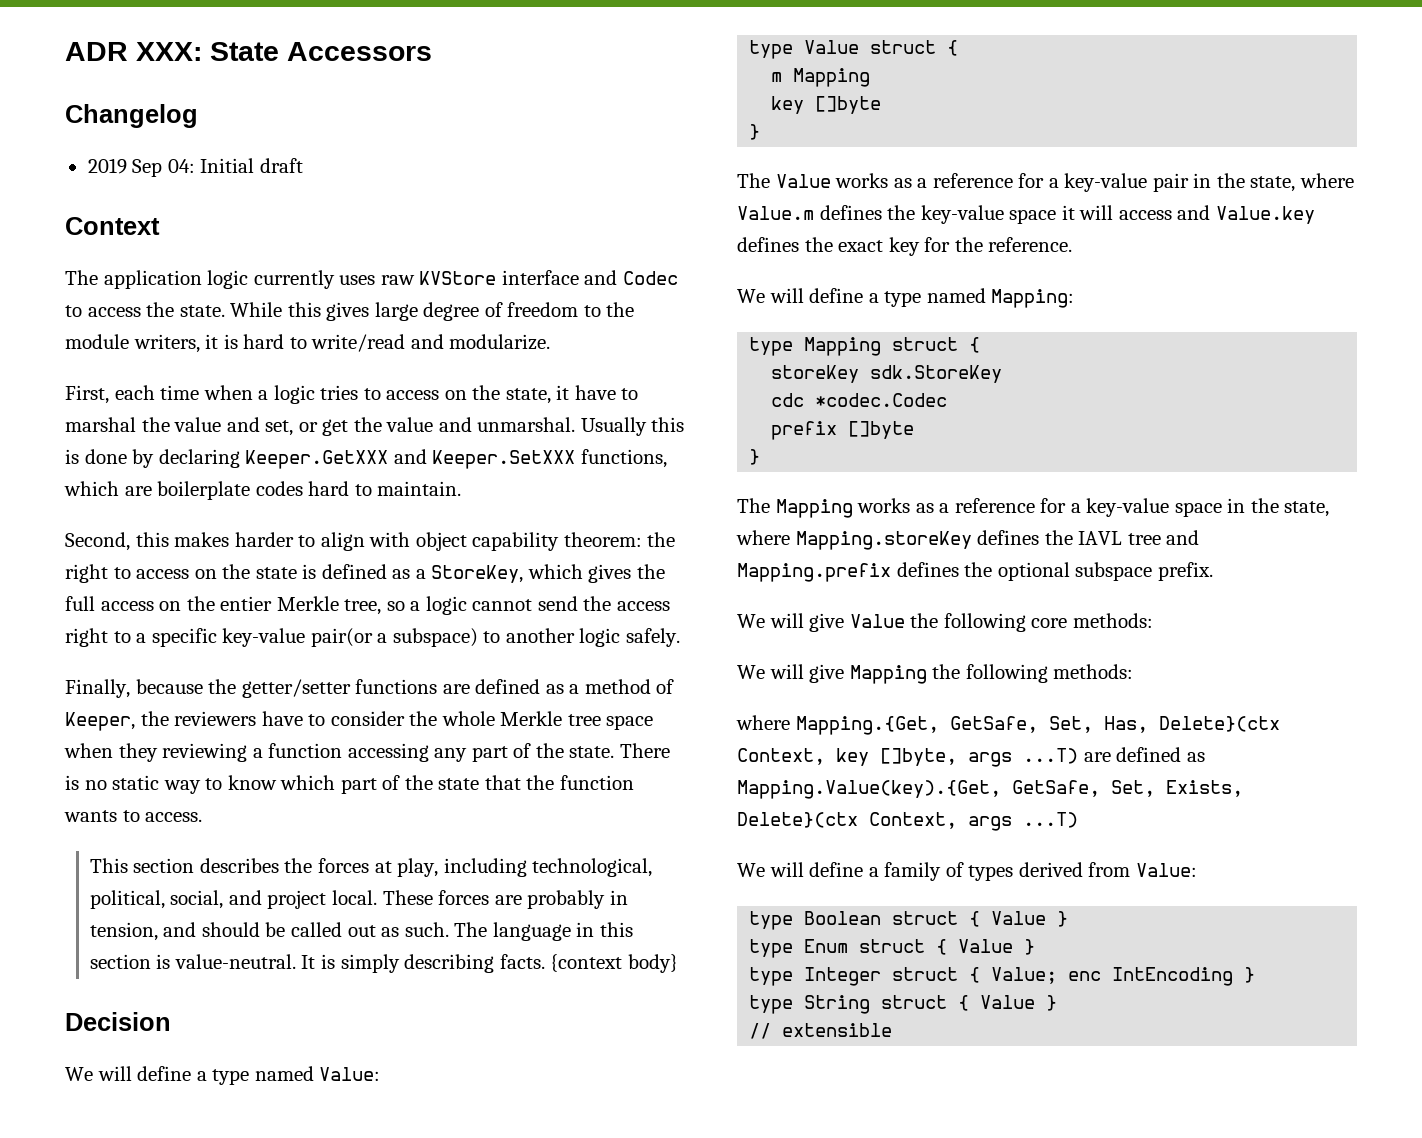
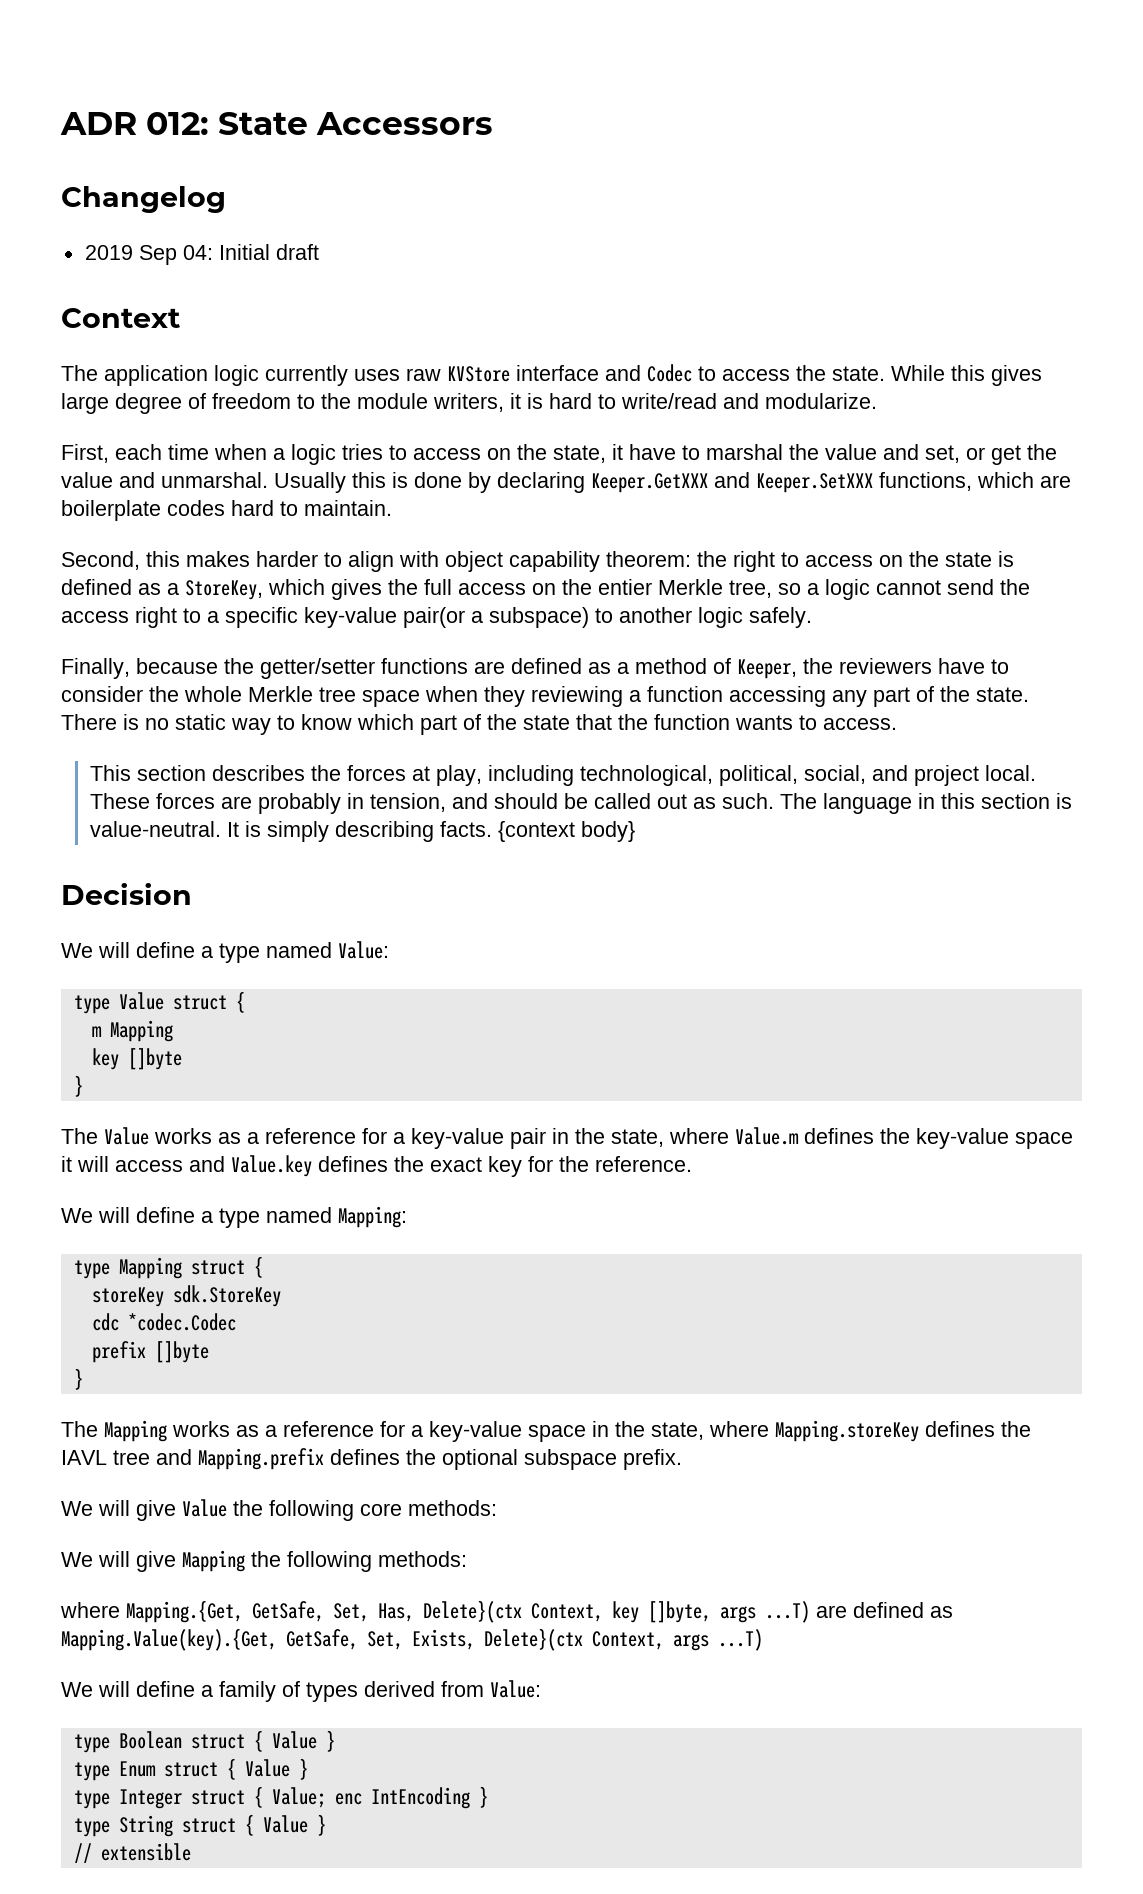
- ADR XXX: State Accessors
+ ADR 012: State Accessors

